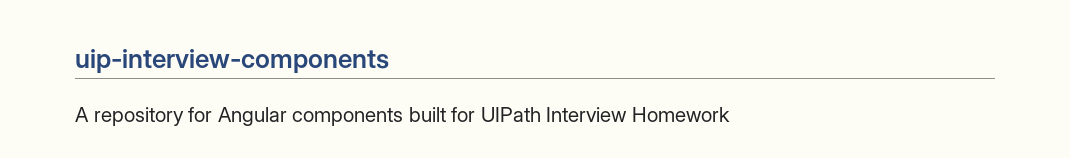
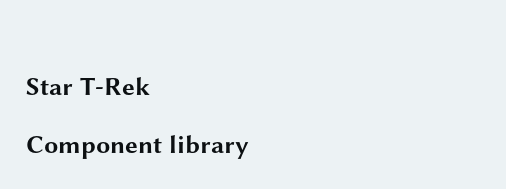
- uip-interview-components
- A repository for Angular components built for UIPath Interview Homework
+ Star T-Rek
+ Component library

